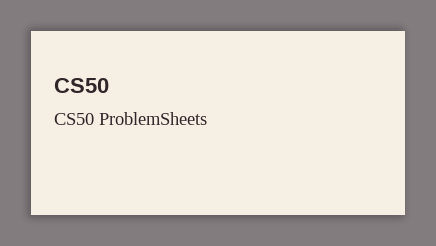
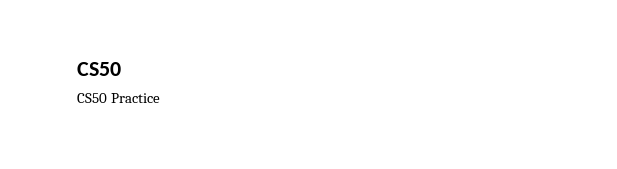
- CS50 ProblemSheets
+ CS50 Practice

